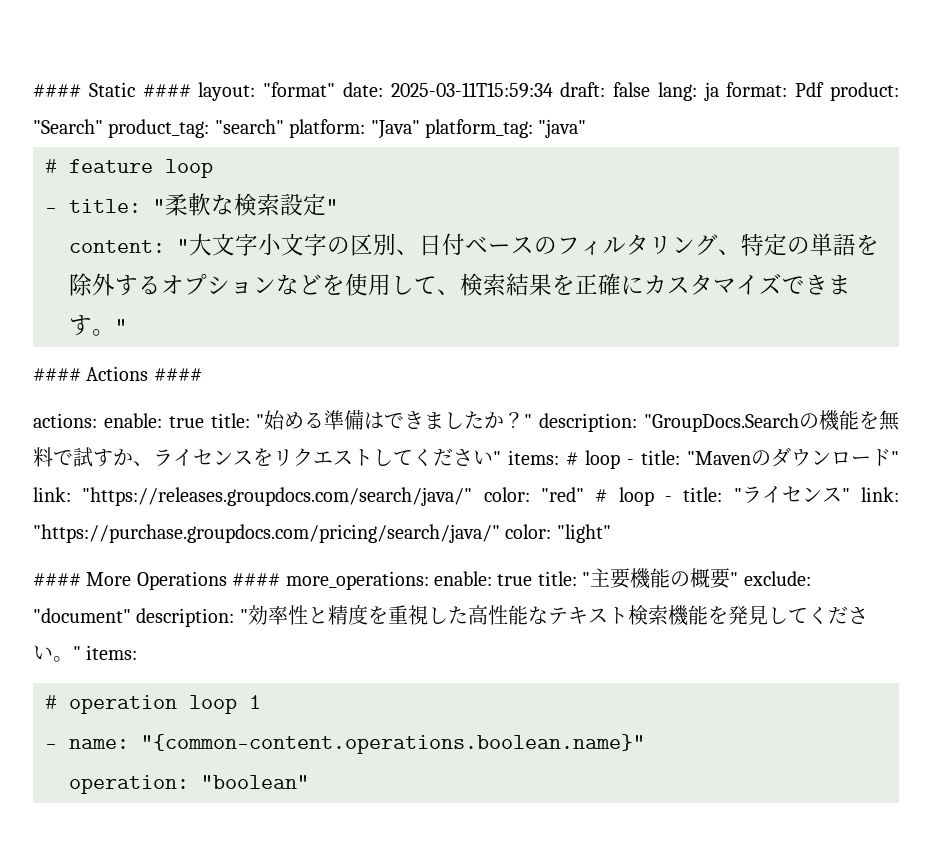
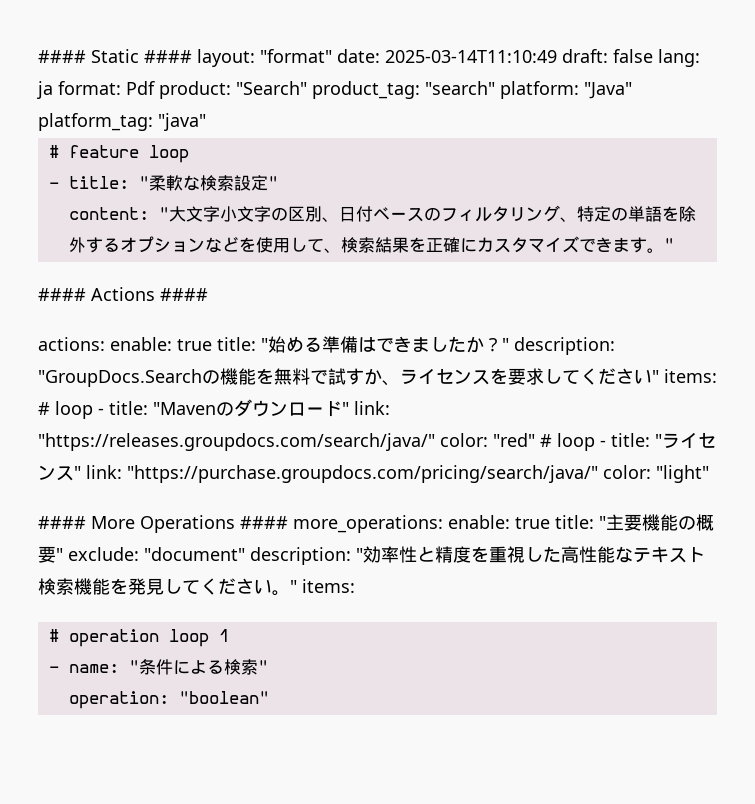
- #### Static #### layout: "format" date: 2025-03-11T15:59:34 draft: false lang: ja format: Pdf product: "Search" product_tag: "search" platform: "Java" platform_tag: "java"
+ #### Static #### layout: "format" date: 2025-03-14T11:10:49 draft: false lang: ja format: Pdf product: "Search" product_tag: "search" platform: "Java" platform_tag: "java"
- " description: "GroupDocs.Searchの機能を無料で試すか、ライセンスをリクエストしてください" items: # loop - title: "Mavenのダウンロード" link: "https://releases.groupdocs.com/search/java/" color: "red" # loop - title: "ライセンス" link: "https://purchase.groupdocs.com/pricing/search/java/" color: "light"
+ " description: "GroupDocs.Searchの機能を無料で試すか、ライセンスを要求してください" items: # loop - title: "Mavenのダウンロード" link: "https://releases.groupdocs.com/search/java/" color: "red" # loop - title: "ライセンス" link: "https://purchase.groupdocs.com/pricing/search/java/" color: "light"
- - name: "{common-content.operations.boolean.name}"
+ - name: "条件による検索"

